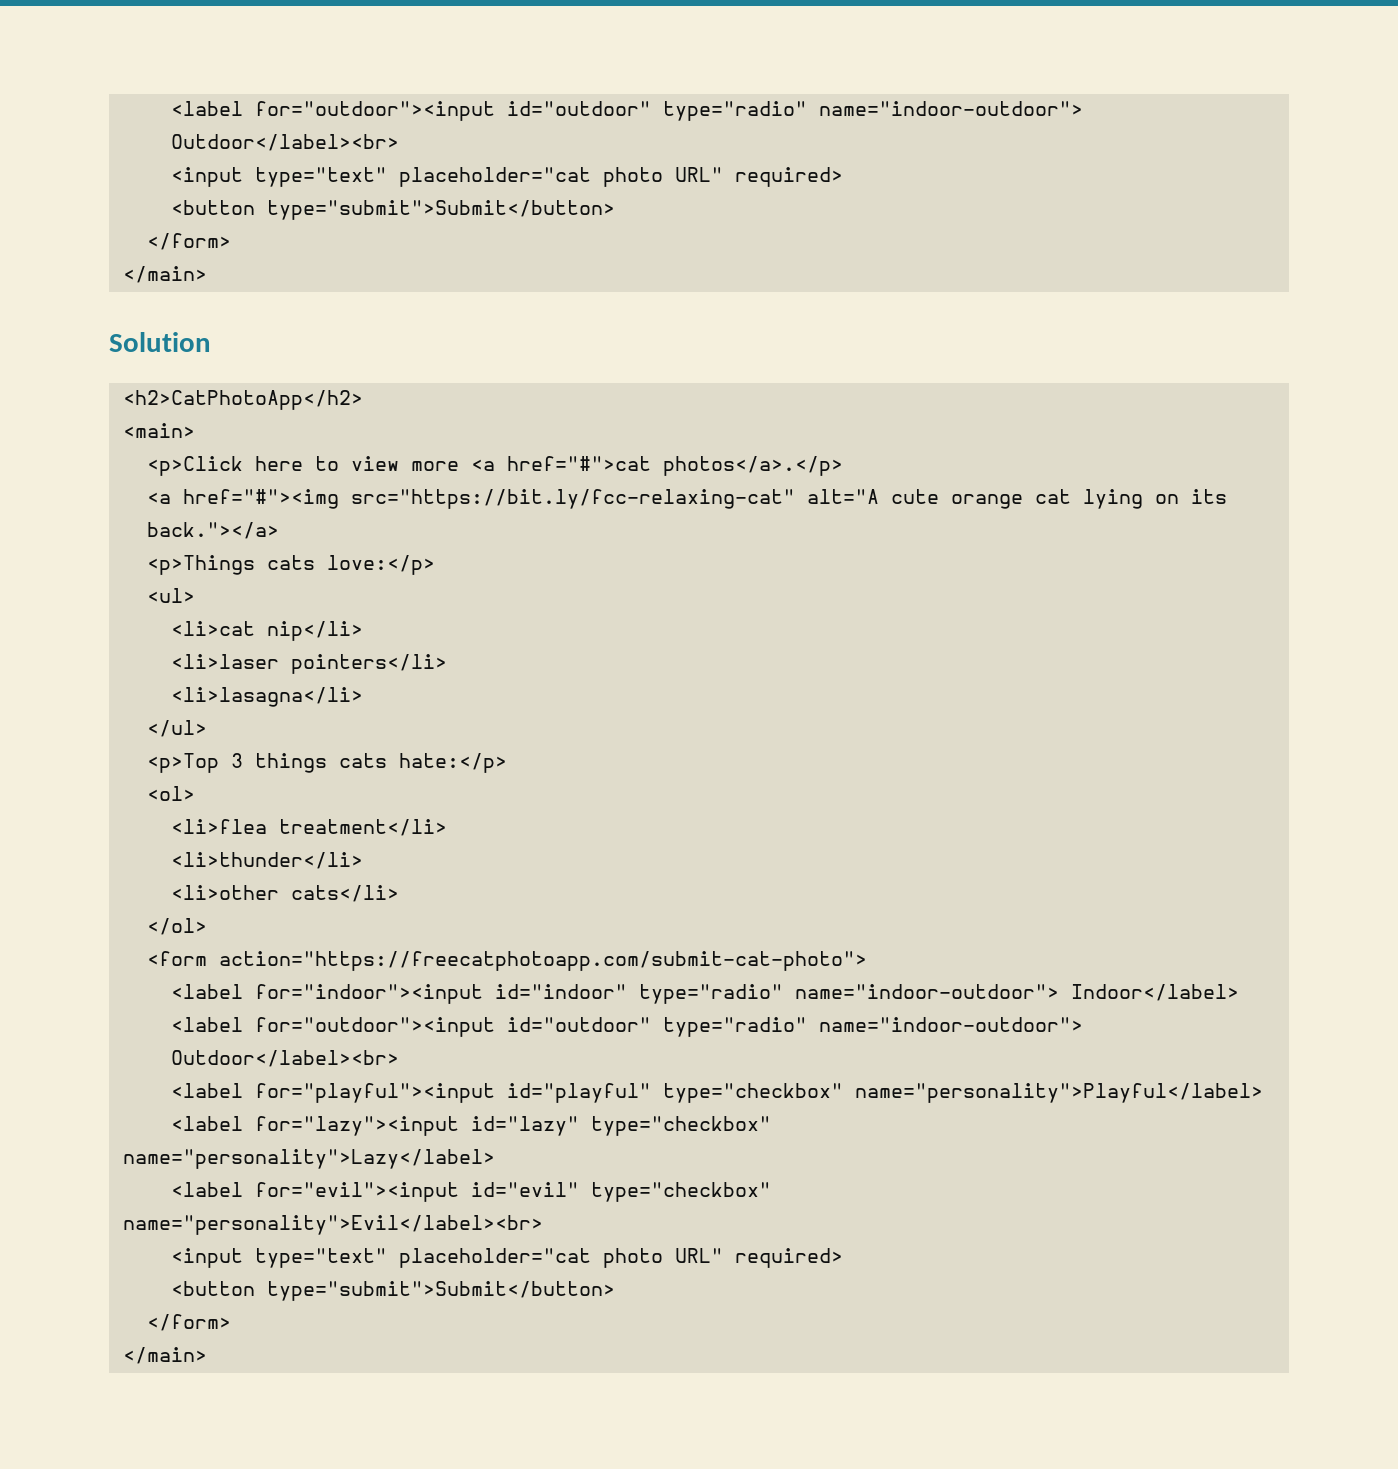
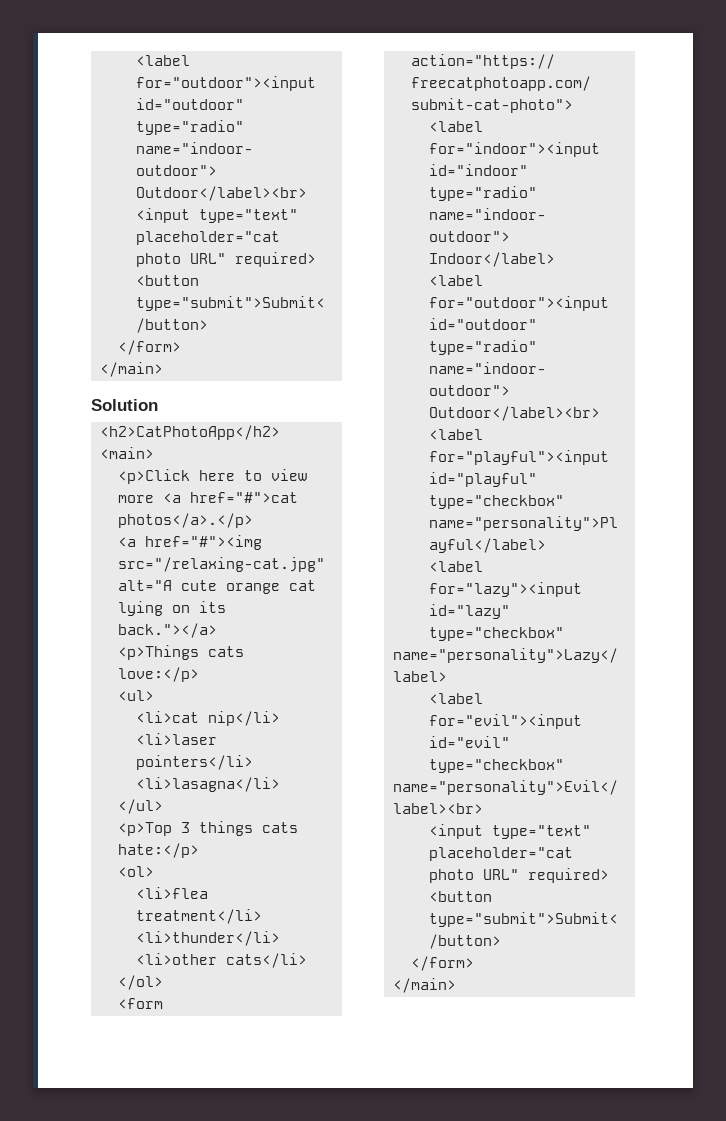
- <a href="#"><img src="https://bit.ly/fcc-relaxing-cat" alt="A cute orange cat lying on its back."></a>
+ <a href="#"><img src="/relaxing-cat.jpg" alt="A cute orange cat lying on its back."></a>

